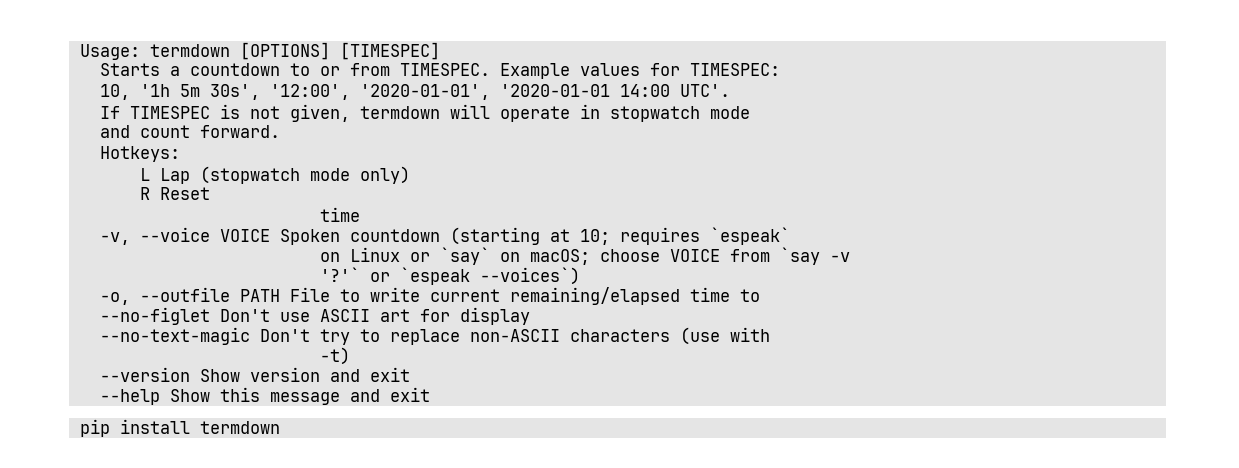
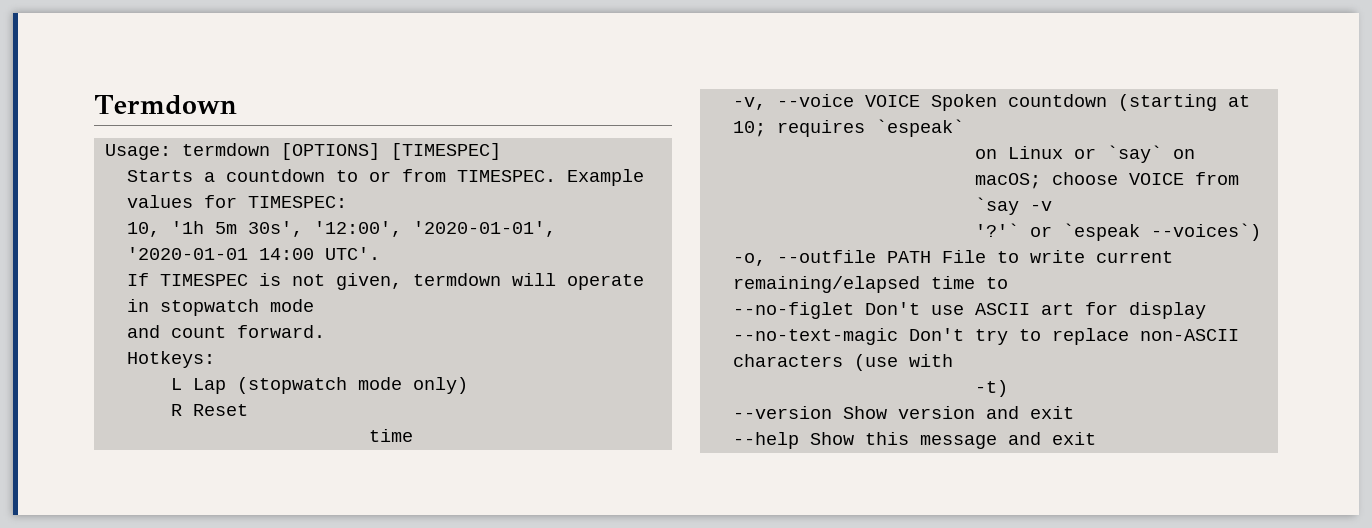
+ Termdown
- pip install termdown

